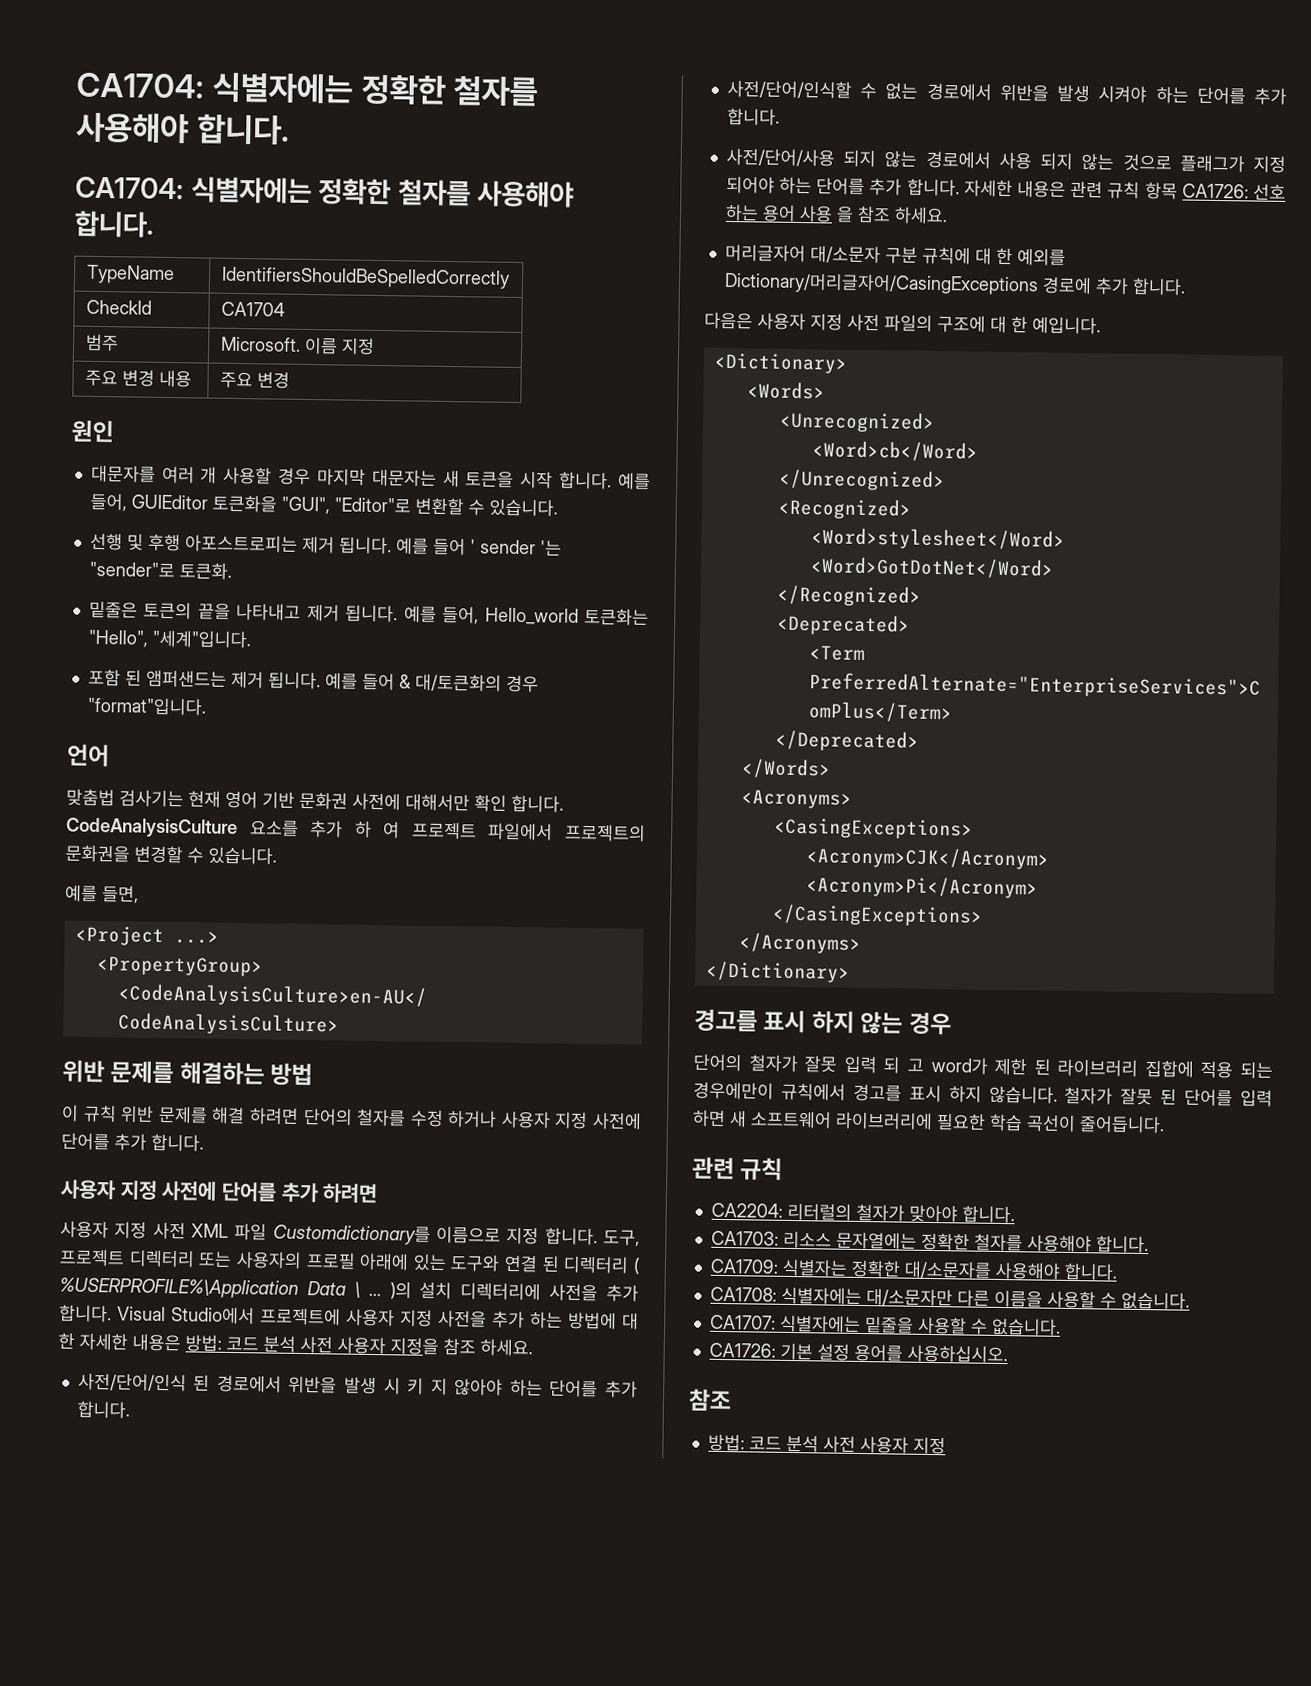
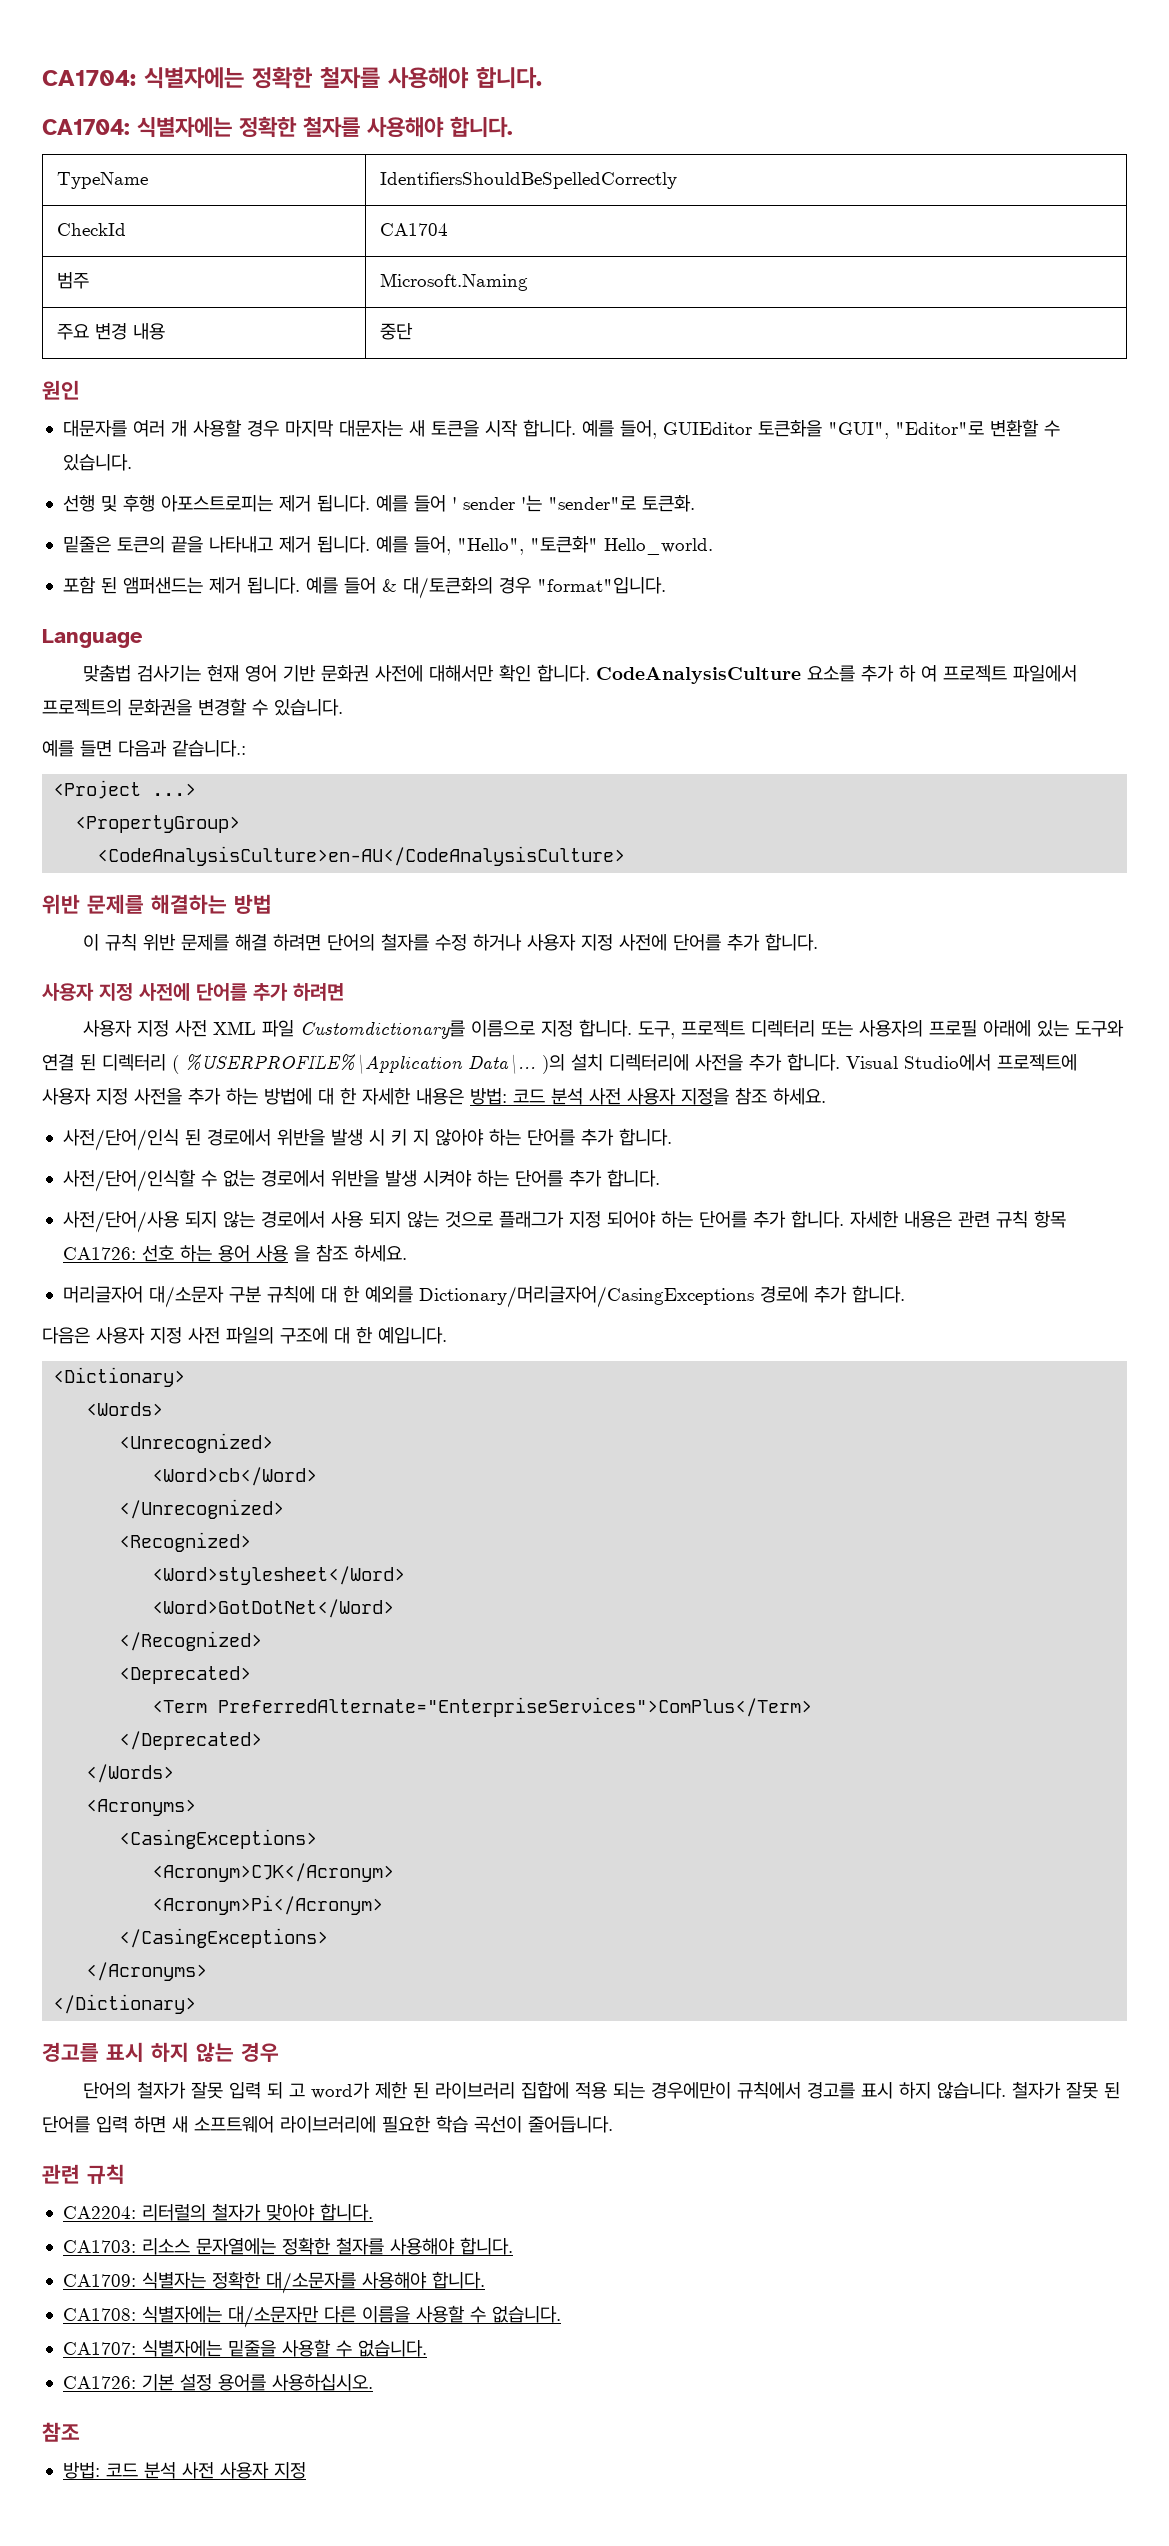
- 범주 | Microsoft. 이름 지정
+ 범주 | Microsoft.Naming
- 주요 변경 내용 | 주요 변경
+ 주요 변경 내용 | 중단
- 예를 들어, Hello_world 토큰화는 "Hello", "세계"입니다.
+ 예를 들어, "Hello", "토큰화" Hello_world.
- 언어
+ Language
- 예를 들면,
+ 예를 들면 다음과 같습니다.:
- 도구, 프로젝트 디렉터리 또는 사용자의 프로필 아래에 있는 도구와 연결 된 디렉터리 ( %USERPROFILE%\Application Data \ ... )의 설치 디렉터리에 사전을 추가 합니다.
+ 도구, 프로젝트 디렉터리 또는 사용자의 프로필 아래에 있는 도구와 연결 된 디렉터리 ( %USERPROFILE%\Application Data\... )의 설치 디렉터리에 사전을 추가 합니다.

